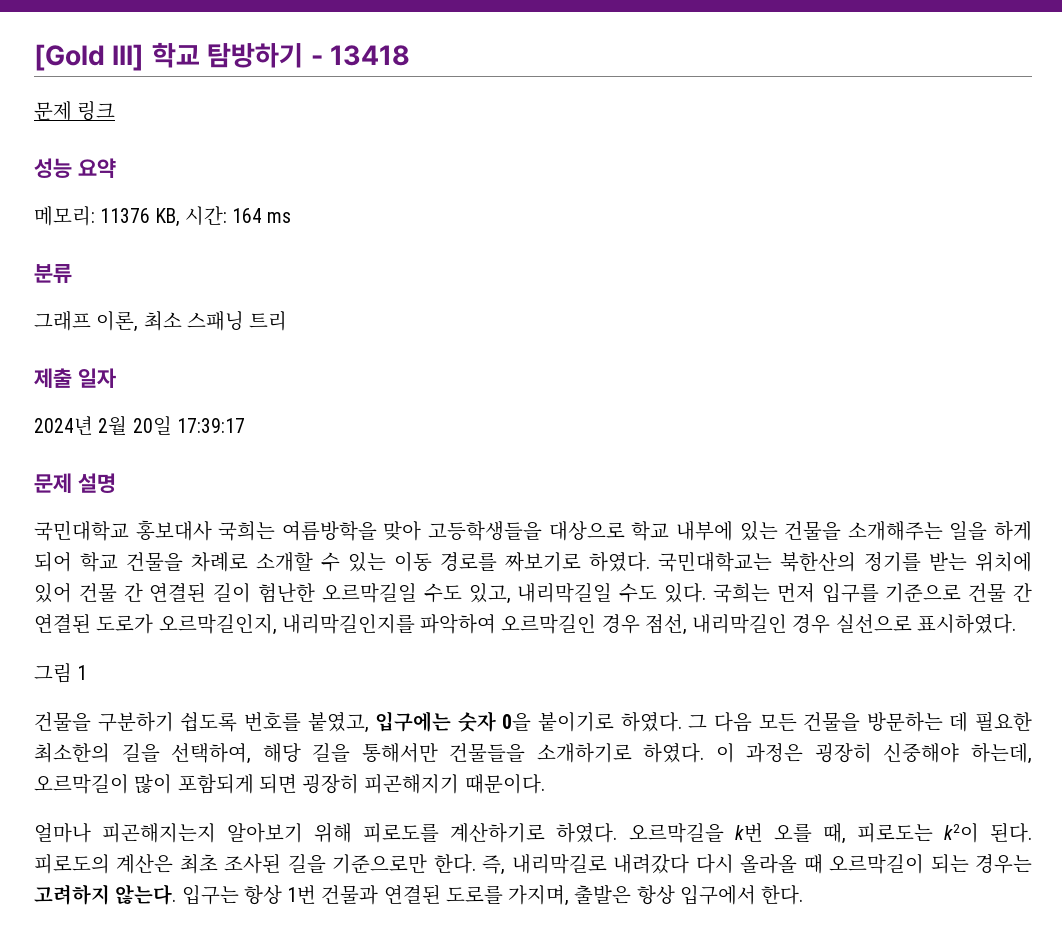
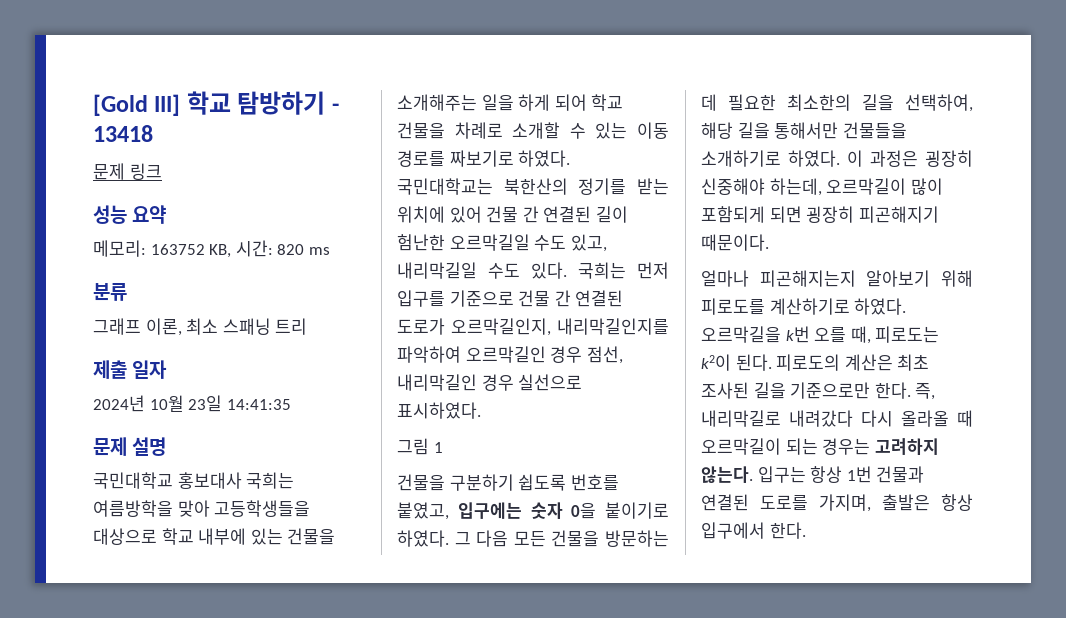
- 메모리: 11376 KB, 시간: 164 ms
+ 메모리: 163752 KB, 시간: 820 ms
- 2024년 2월 20일 17:39:17
+ 2024년 10월 23일 14:41:35

